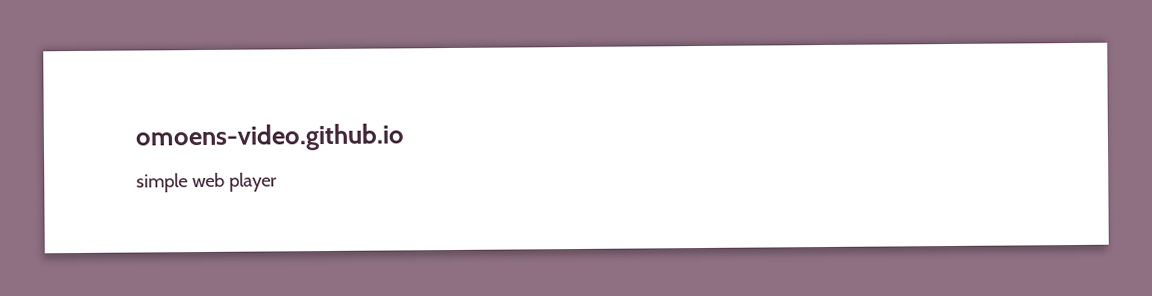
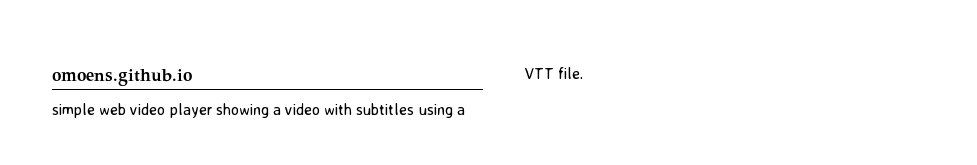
- omoens-video.github.io
+ omoens.github.io
- simple web player
+ simple web video player showing a video with subtitles using a VTT file.

